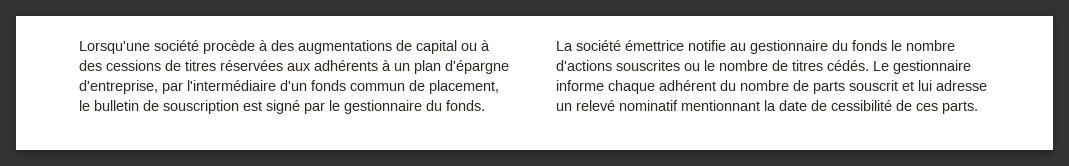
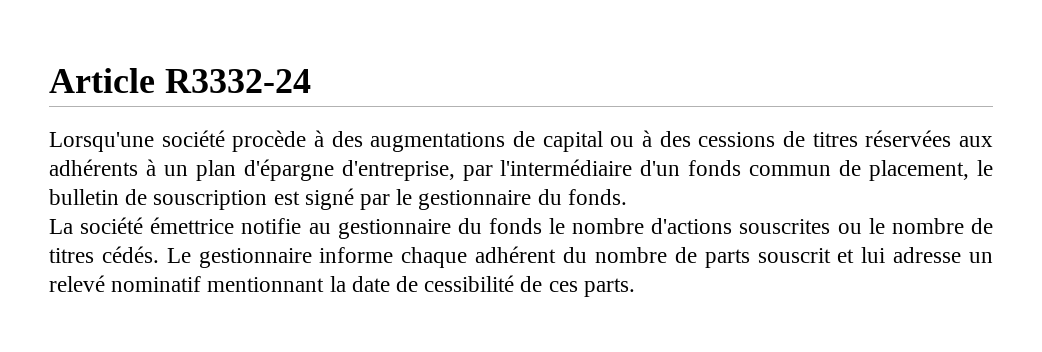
+ Article R3332-24

